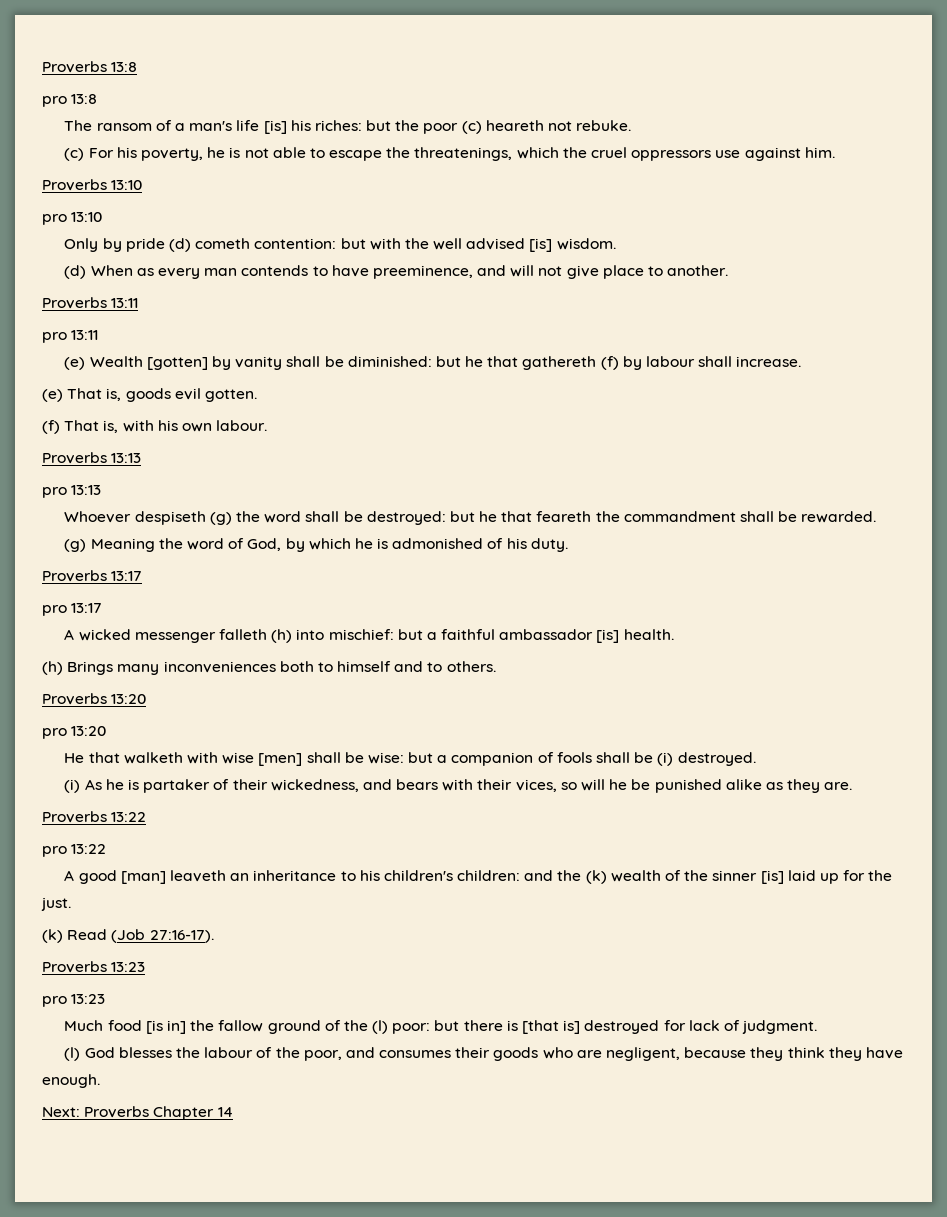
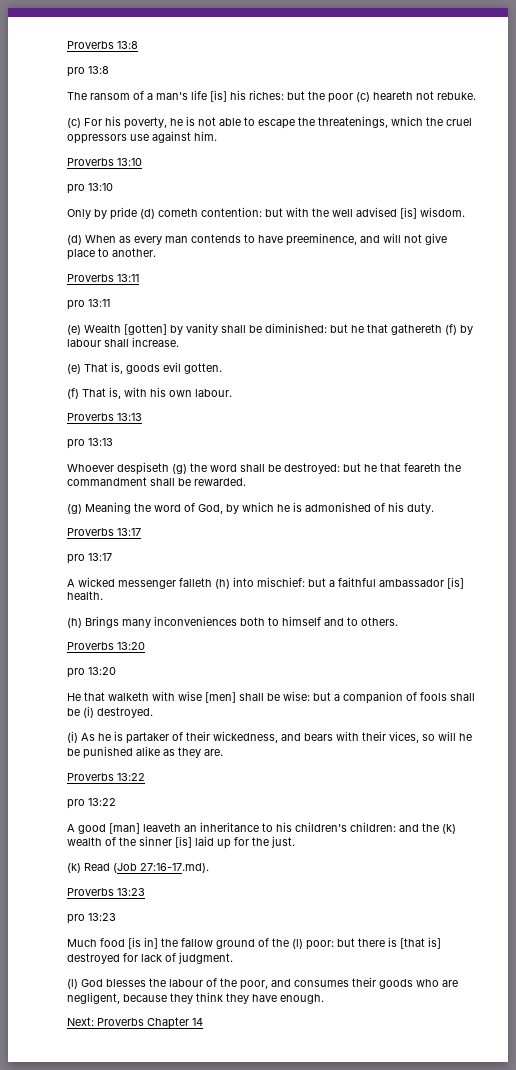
- (k) Read (Job 27:16-17).
+ (k) Read (Job 27:16-17.md).

